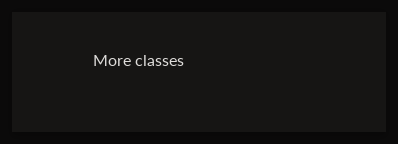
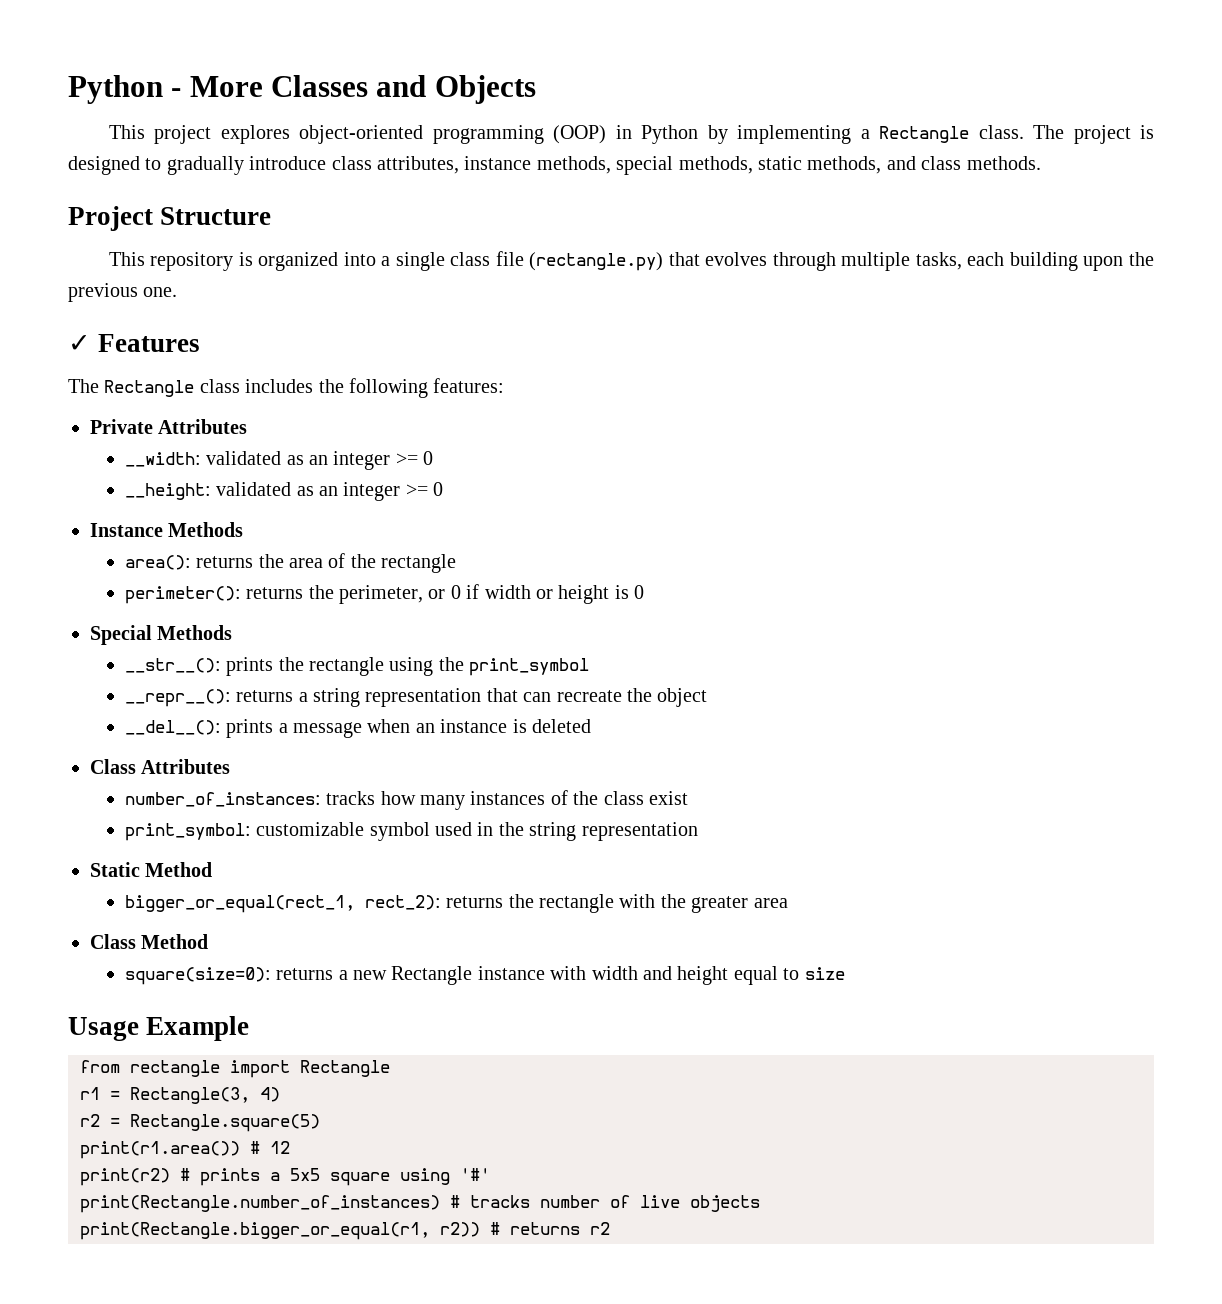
- More classes
+ Python - More Classes and Objects
+ This project explores object-oriented programming (OOP) in Python by implementing a Rectangle class. The project is designed to gradually introduce class attributes, instance methods, special methods, static methods, and class methods.
+ Project Structure
+ This repository is organized into a single class file (rectangle.py) that evolves through multiple tasks, each building upon the previous one.
+ ✓ Features
+ The Rectangle class includes the following features:
+ Private Attributes
+ __width: validated as an integer >= 0
+ __height: validated as an integer >= 0
+ Instance Methods
+ area(): returns the area of the rectangle
+ perimeter(): returns the perimeter, or 0 if width or height is 0
+ Special Methods
+ __str__(): prints the rectangle using the print_symbol
+ __repr__(): returns a string representation that can recreate the object
+ __del__(): prints a message when an instance is deleted
+ Class Attributes
+ number_of_instances: tracks how many instances of the class exist
+ print_symbol: customizable symbol used in the string representation
+ Static Method
+ bigger_or_equal(rect_1, rect_2): returns the rectangle with the greater area
+ Class Method
+ square(size=0): returns a new Rectangle instance with width and height equal to size
+ Usage Example
+ from rectangle import Rectangle
+ r1 = Rectangle(3, 4)
+ r2 = Rectangle.square(5)
+ print(r1.area()) # 12
+ print(r2) # prints a 5x5 square using '#'
+ print(Rectangle.number_of_instances) # tracks number of live objects
+ print(Rectangle.bigger_or_equal(r1, r2)) # returns r2

